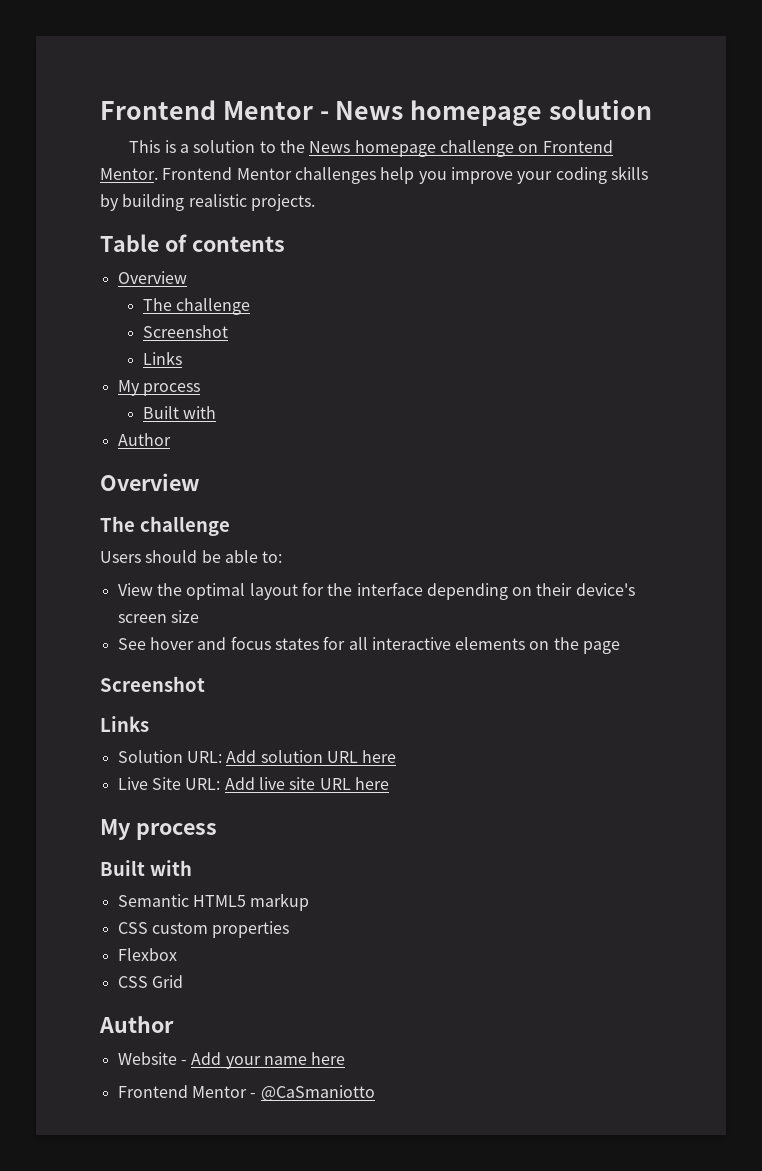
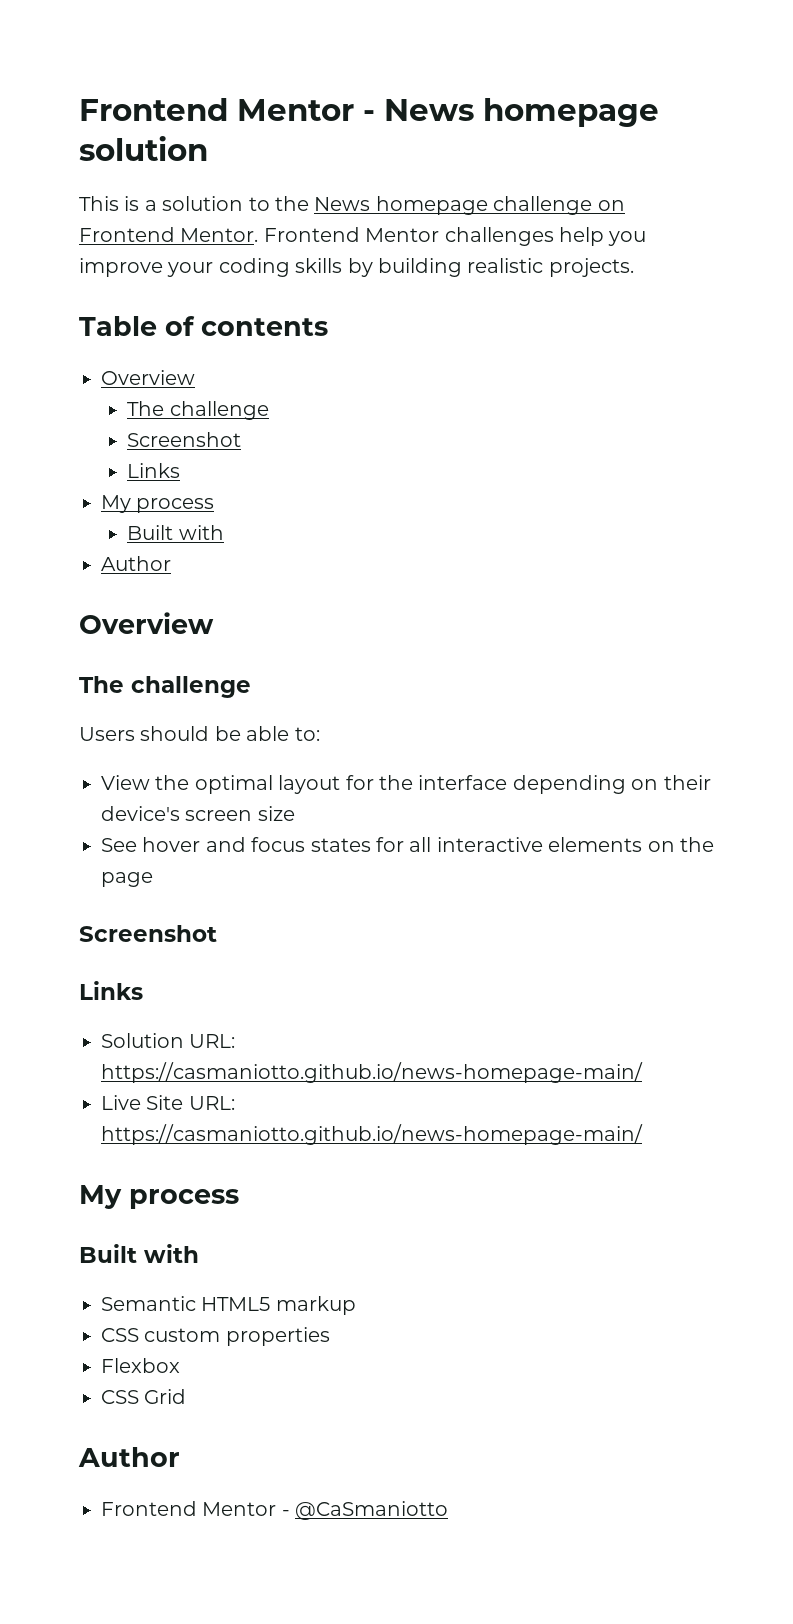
- Solution URL: Add solution URL here
+ Solution URL: https://casmaniotto.github.io/news-homepage-main/
- Live Site URL: Add live site URL here
+ Live Site URL: https://casmaniotto.github.io/news-homepage-main/
- Website - Add your name here

